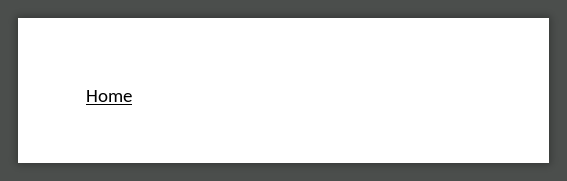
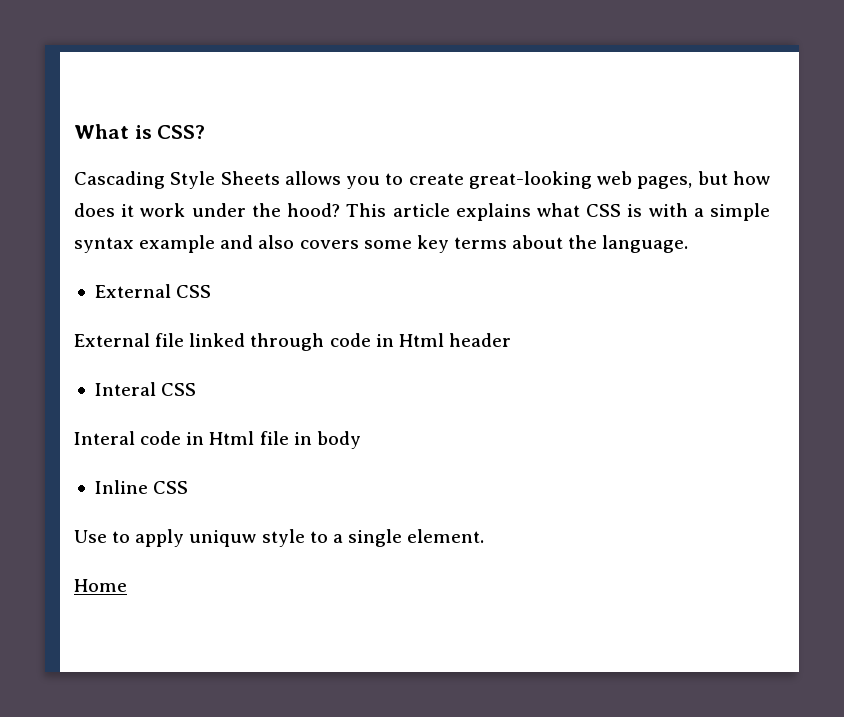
+ What is CSS?
+ Cascading Style Sheets allows you to create great-looking web pages, but how does it work under the hood? This article explains what CSS is with a simple syntax example and also covers some key terms about the language.
+ External CSS
+ External file linked through code in Html header
+ Interal CSS
+ Interal code in Html file in body
+ Inline CSS
+ Use to apply uniquw style to a single element.

